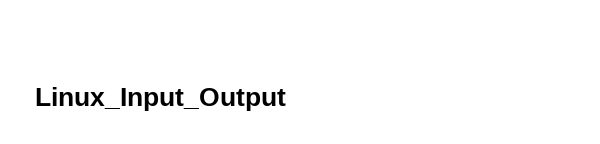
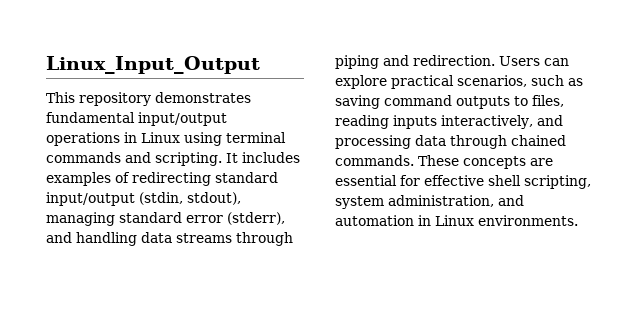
+ This repository demonstrates fundamental input/output operations in Linux using terminal commands and scripting. It includes examples of redirecting standard input/output (stdin, stdout), managing standard error (stderr), and handling data streams through piping and redirection. Users can explore practical scenarios, such as saving command outputs to files, reading inputs interactively, and processing data through chained commands. These concepts are essential for effective shell scripting, system administration, and automation in Linux environments.

